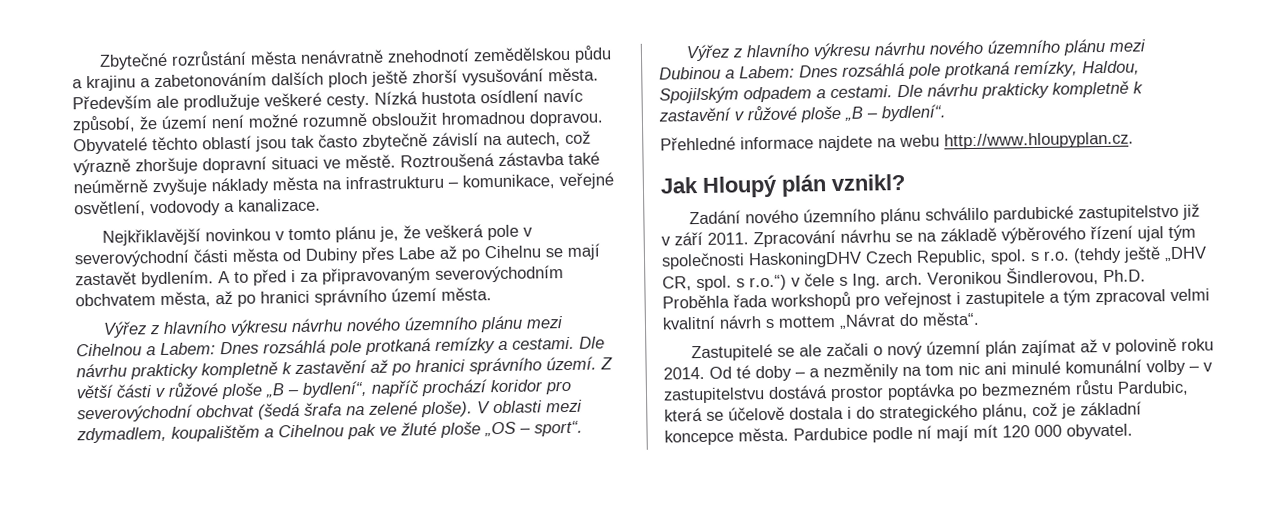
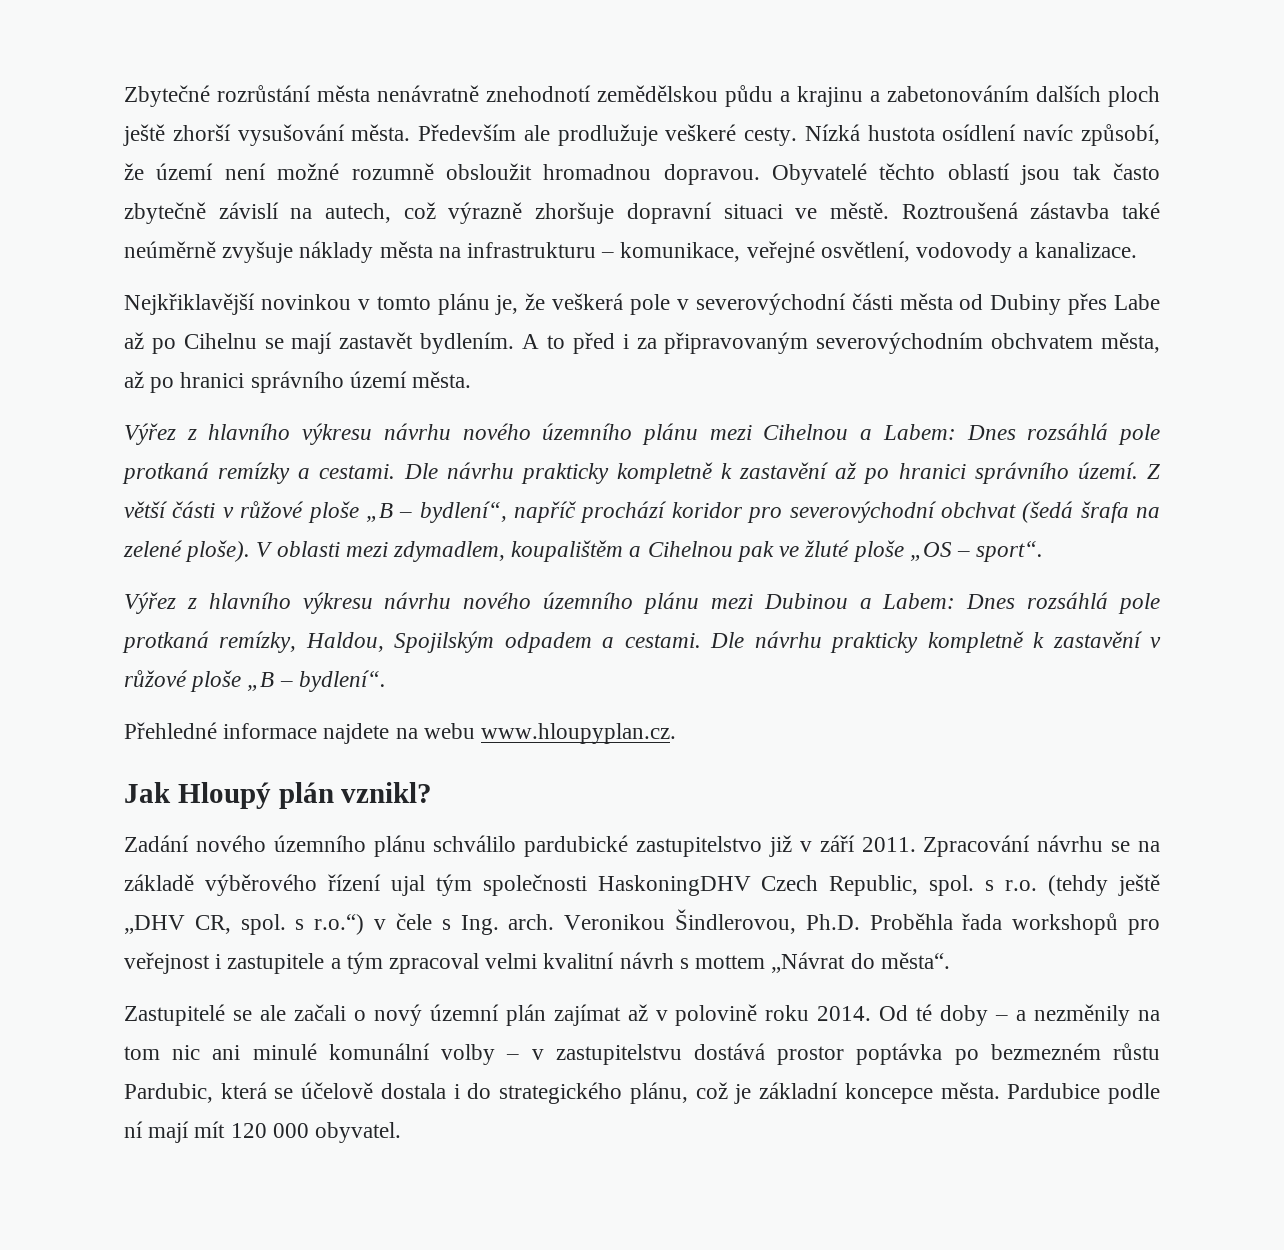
- Přehledné informace najdete na webu http://www.hloupyplan.cz.
+ Přehledné informace najdete na webu www.hloupyplan.cz.

